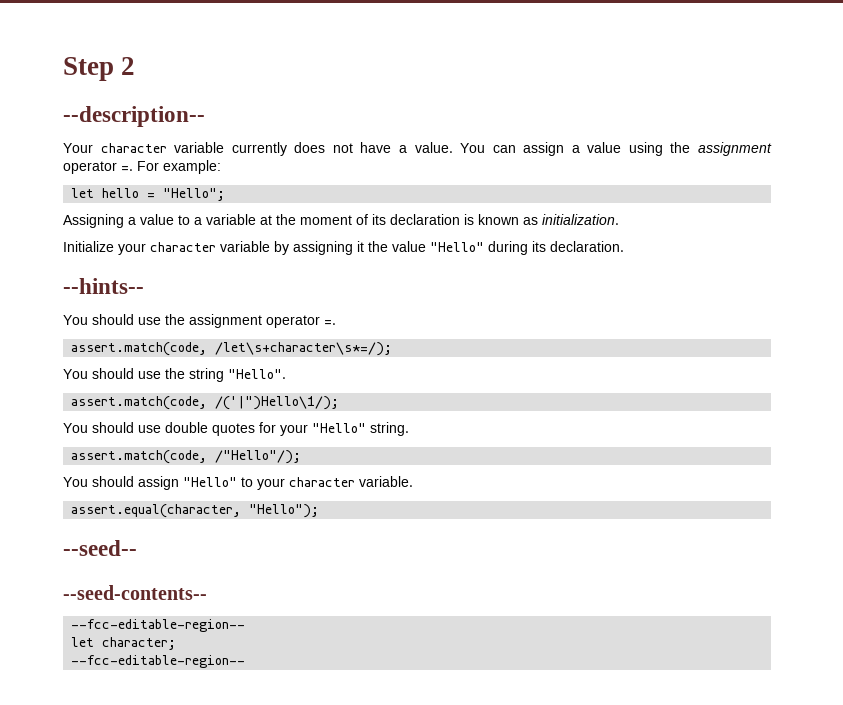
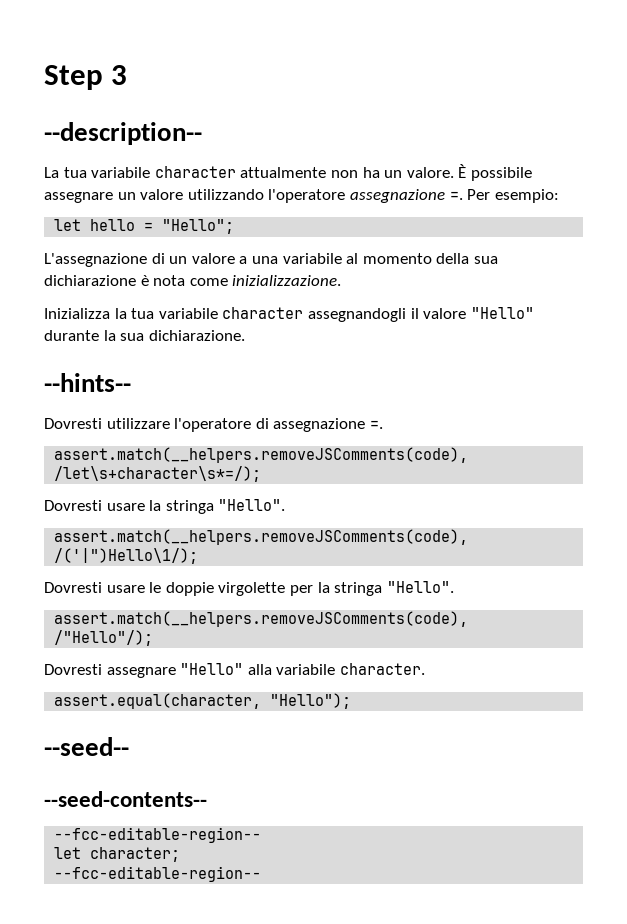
- Step 2
+ Step 3
- Your character variable currently does not have a value. You can assign a value using the assignment operator =. For example:
+ La tua variabile character attualmente non ha un valore. È possibile assegnare un valore utilizzando l'operatore assegnazione =. Per esempio:
  let hello = "Hello";
- Assigning a value to a variable at the moment of its declaration is known as initialization.
- Initialize your character variable by assigning it the value "Hello" during its declaration.
+ L'assegnazione di un valore a una variabile al momento della sua dichiarazione è nota come inizializzazione.
+ Inizializza la tua variabile character assegnandogli il valore "Hello" durante la sua dichiarazione.
  --hints--
- You should use the assignment operator =.
+ Dovresti utilizzare l'operatore di assegnazione =.
- assert.match(code, /let\s+character\s*=/);
+ assert.match(__helpers.removeJSComments(code), /let\s+character\s*=/);
- You should use the string "Hello".
- assert.match(code, /('|")Hello\1/);
+ Dovresti usare la stringa "Hello".
+ assert.match(__helpers.removeJSComments(code), /('|")Hello\1/);
- You should use double quotes for your "Hello" string.
- assert.match(code, /"Hello"/);
- You should assign "Hello" to your character variable.
+ Dovresti usare le doppie virgolette per la stringa "Hello".
+ assert.match(__helpers.removeJSComments(code), /"Hello"/);
+ Dovresti assegnare "Hello" alla variabile character.

